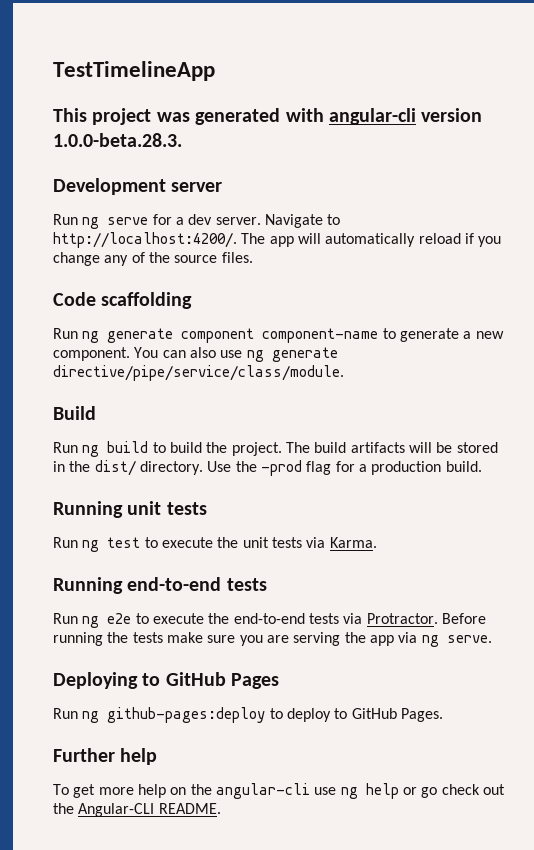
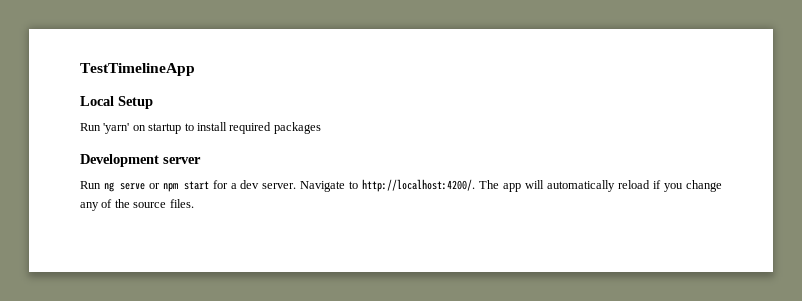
- This project was generated with angular-cli version 1.0.0-beta.28.3.
+ Local Setup
+ Run 'yarn' on startup to install required packages
- Run ng serve for a dev server.
+ Run ng serve or npm start for a dev server.
- Code scaffolding
- Run ng generate component component-name to generate a new component. You can also use ng generate directive/pipe/service/class/module.
- Build
- Run ng build to build the project. The build artifacts will be stored in the dist/ directory. Use the -prod flag for a production build.
- Running unit tests
- Run ng test to execute the unit tests via Karma.
- Running end-to-end tests
- Run ng e2e to execute the end-to-end tests via Protractor. Before running the tests make sure you are serving the app via ng serve.
- Deploying to GitHub Pages
- Run ng github-pages:deploy to deploy to GitHub Pages.
- Further help
- To get more help on the angular-cli use ng help or go check out the Angular-CLI README.

